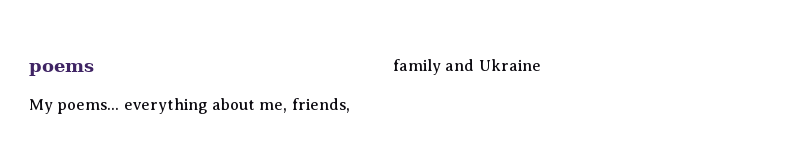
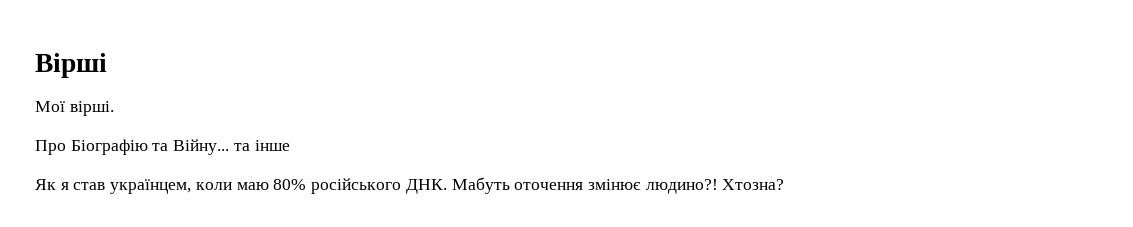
- poems
- My poems... everything about me, friends, family and Ukraine
+ Вірші
+ Мої вірші.
+ Про Біографію та Війну... та інше
+ Як я став українцем, коли маю 80% російського ДНК. Мабуть оточення змінює людино?! Хтозна?

